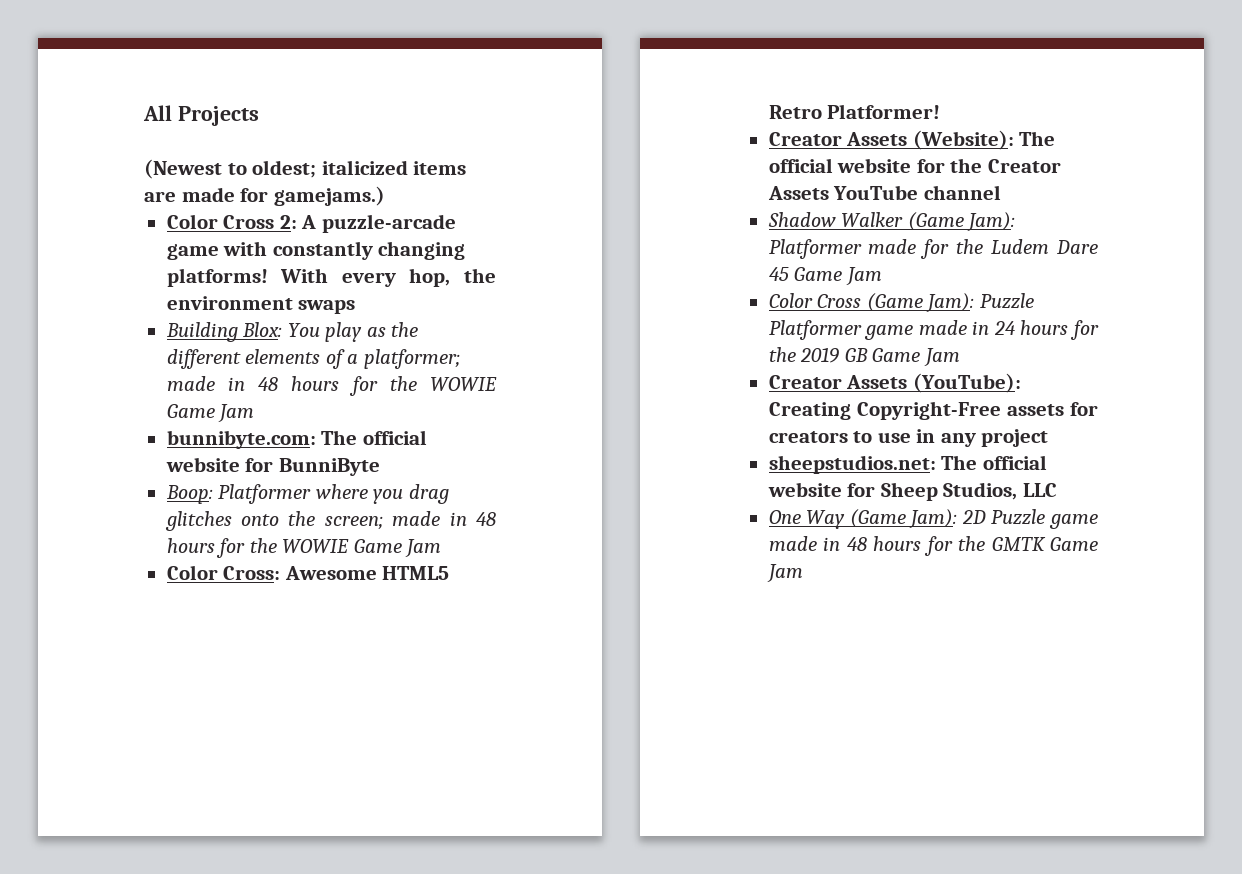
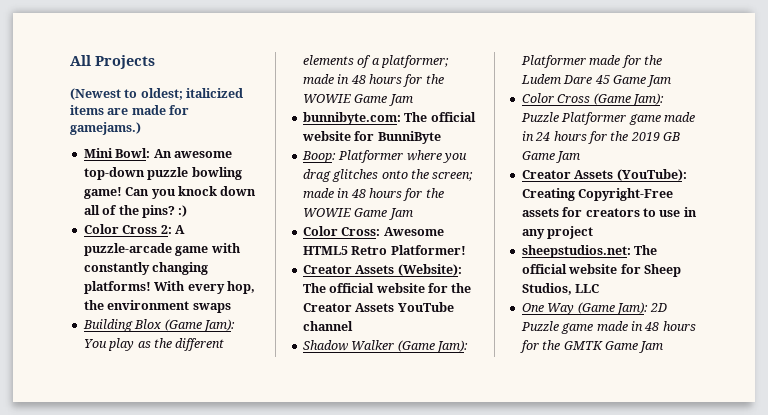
+ Mini Bowl: An awesome top-down puzzle bowling game! Can you knock down all of the pins? :)
- Building Blox: You play as the different elements of a platformer; made in 48 hours for the WOWIE Game Jam
+ Building Blox (Game Jam): You play as the different elements of a platformer; made in 48 hours for the WOWIE Game Jam

